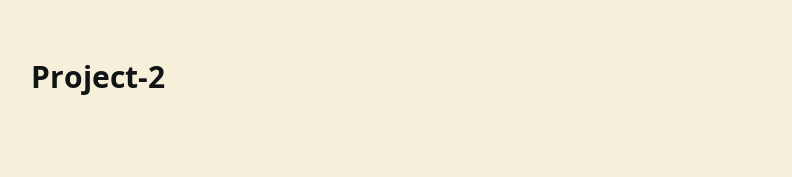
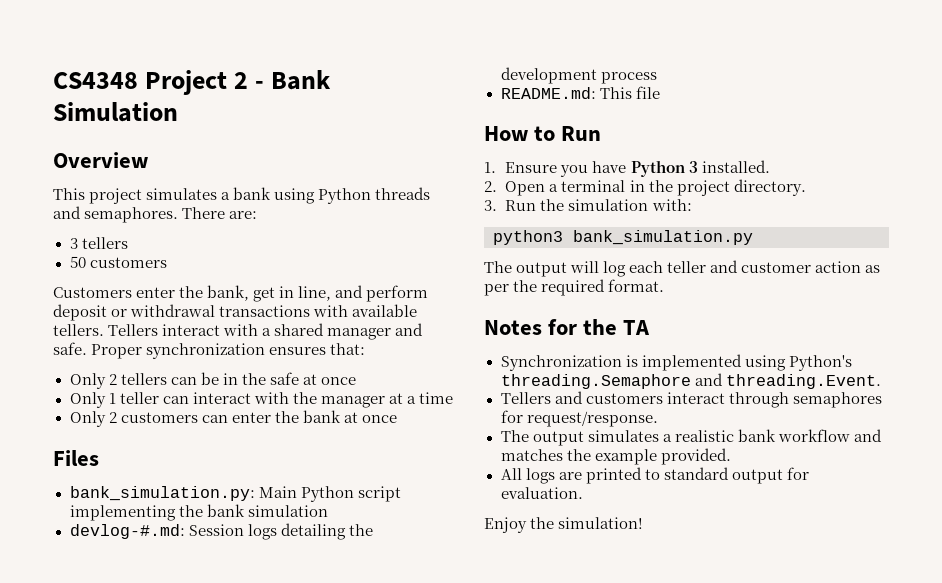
- Project-2
+ CS4348 Project 2 - Bank Simulation
+ Overview
+ This project simulates a bank using Python threads and semaphores. There are:
+ 3 tellers
+ 50 customers
+ Customers enter the bank, get in line, and perform deposit or withdrawal transactions with available tellers. Tellers interact with a shared manager and safe. Proper synchronization ensures that:
+ Only 2 tellers can be in the safe at once
+ Only 1 teller can interact with the manager at a time
+ Only 2 customers can enter the bank at once
+ Files
+ bank_simulation.py: Main Python script implementing the bank simulation
+ devlog-#.md: Session logs detailing the development process
+ README.md: This file
+ How to Run
+ 1. Ensure you have Python 3 installed.
+ 2. Open a terminal in the project directory.
+ 3. Run the simulation with:
+ python3 bank_simulation.py
+ The output will log each teller and customer action as per the required format.
+ Notes for the TA
+ Synchronization is implemented using Python's threading.Semaphore and threading.Event.
+ Tellers and customers interact through semaphores for request/response.
+ The output simulates a realistic bank workflow and matches the example provided.
+ All logs are printed to standard output for evaluation.
+ Enjoy the simulation!

